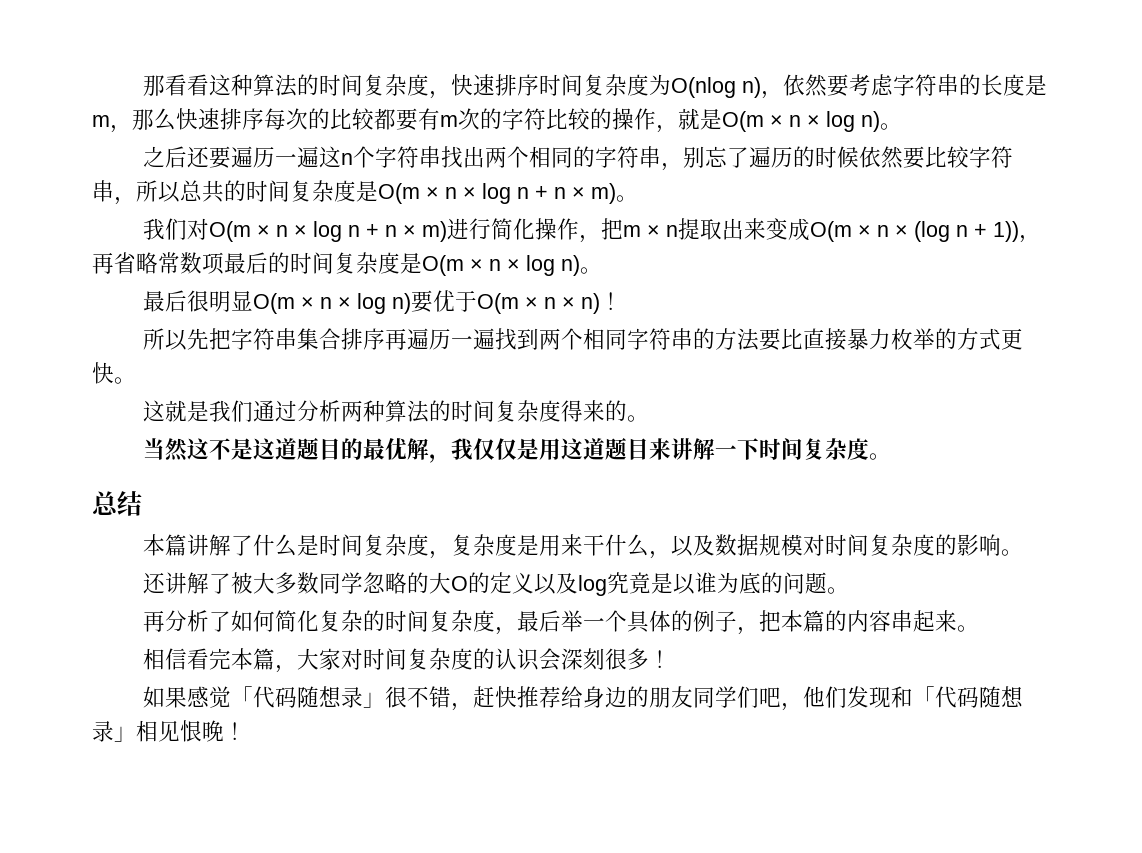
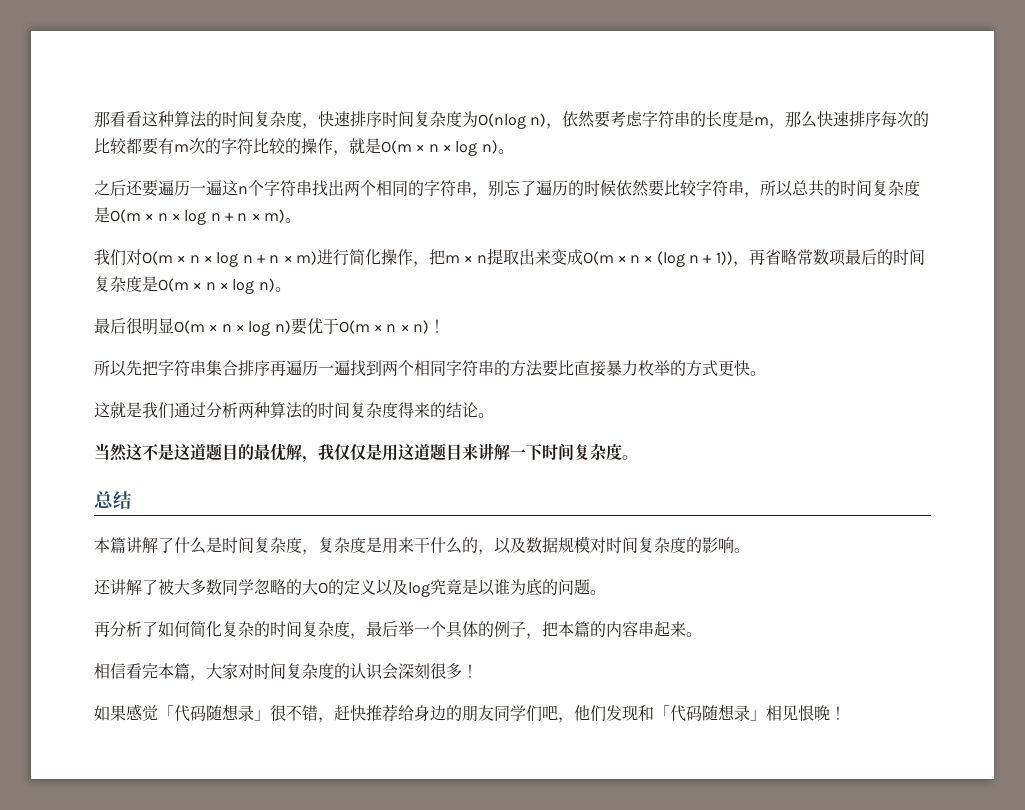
- 这就是我们通过分析两种算法的时间复杂度得来的。
+ 这就是我们通过分析两种算法的时间复杂度得来的结论。
- 本篇讲解了什么是时间复杂度，复杂度是用来干什么，以及数据规模对时间复杂度的影响。
+ 本篇讲解了什么是时间复杂度，复杂度是用来干什么的，以及数据规模对时间复杂度的影响。

